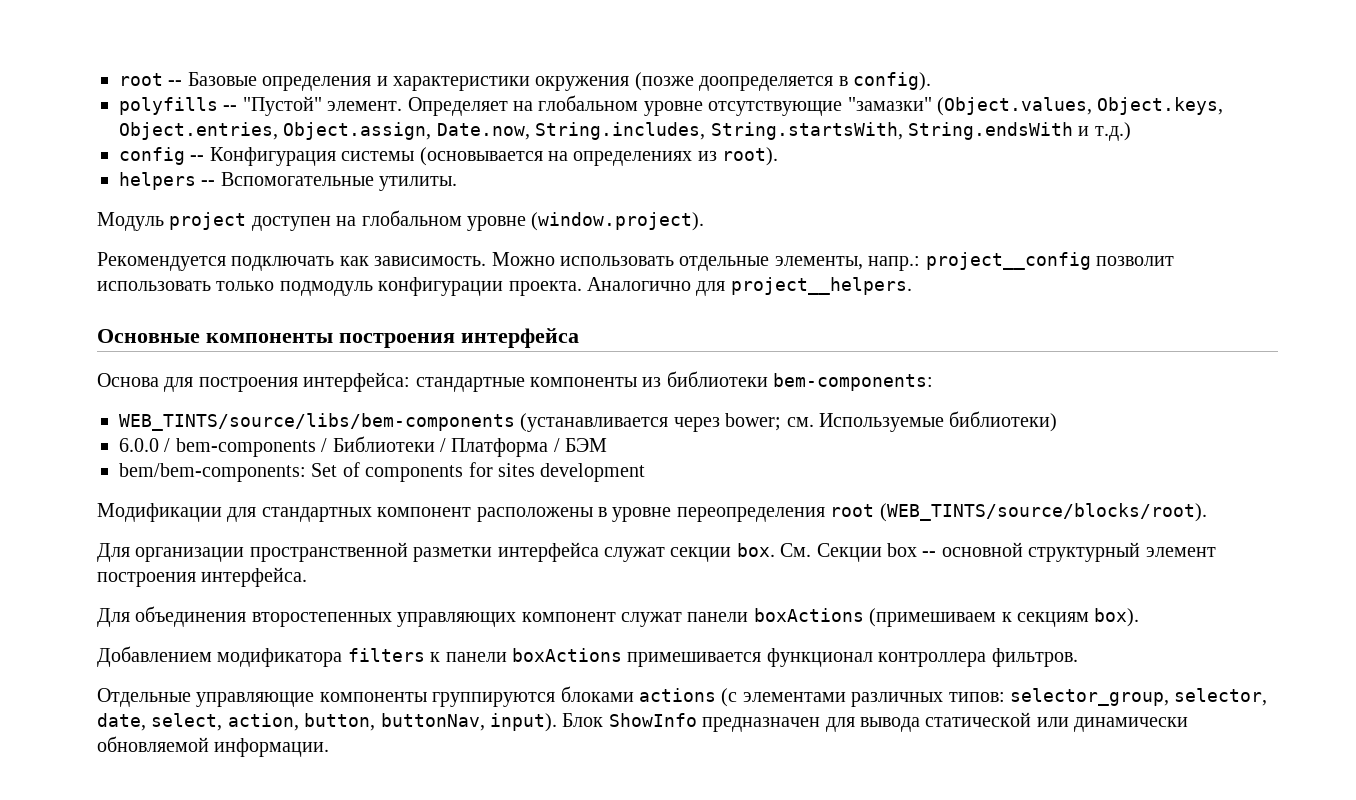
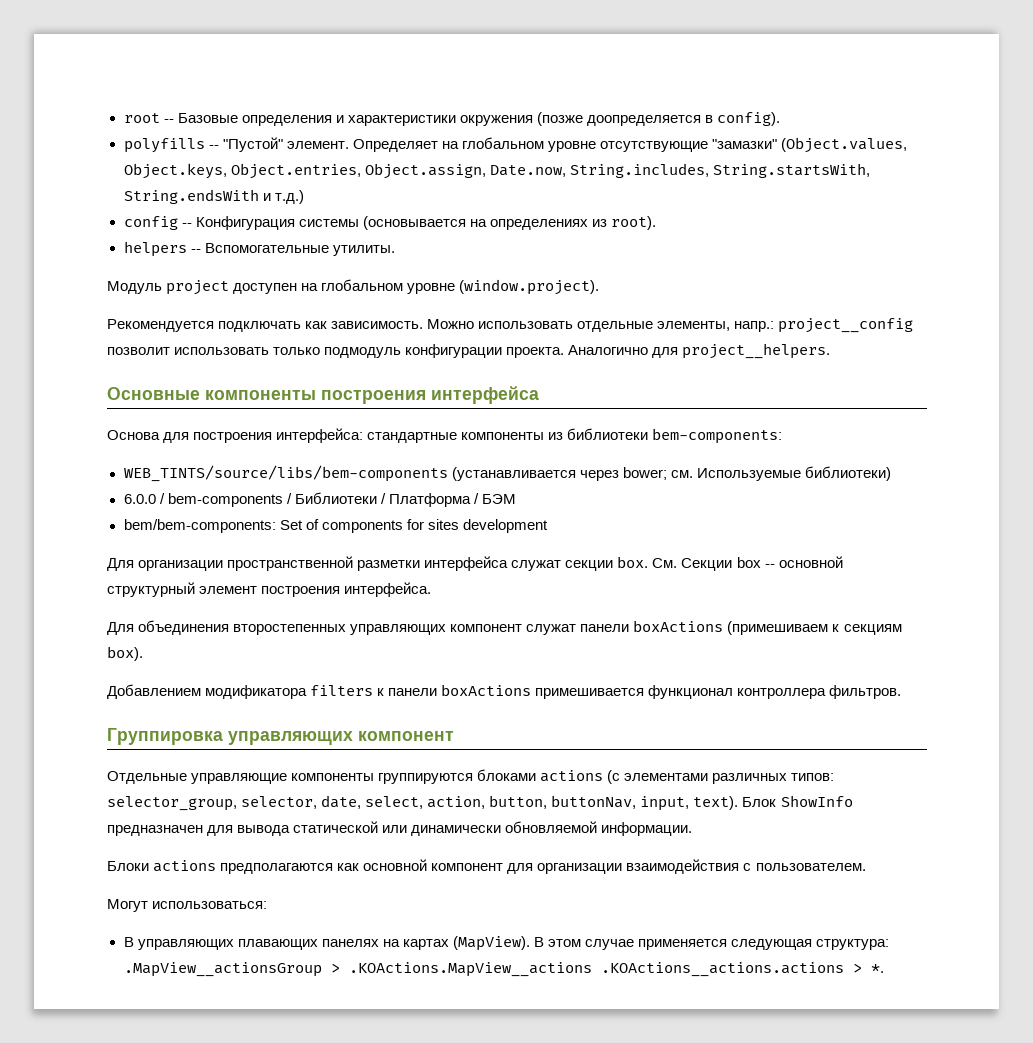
- Модификации для стандартных компонент расположены в уровне переопределения root (WEB_TINTS/source/blocks/root).
+ Группировка управляющих компонент
- Отдельные управляющие компоненты группируются блоками actions (с элементами различных типов: selector_group, selector, date, select, action, button, buttonNav, input).
+ Отдельные управляющие компоненты группируются блоками actions (с элементами различных типов: selector_group, selector, date, select, action, button, buttonNav, input, text).
+ Блоки actions предполагаются как основной компонент для организации взаимодействия с пользователем.
+ Могут использоваться:
+ В управляющих плавающих панелях на картах (MapView). В этом случае применяется следующая структура: .MapView__actionsGroup > .KOActions.MapView__actions .KOActions__actions.actions > *.

